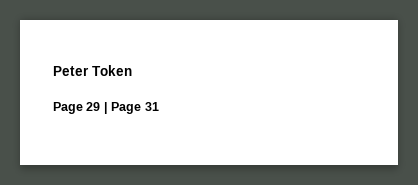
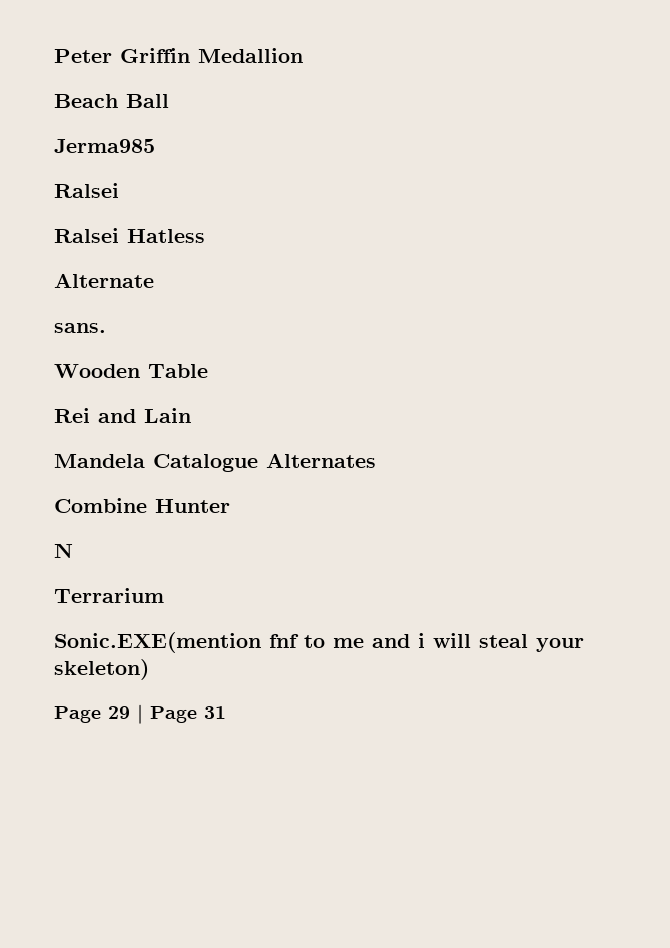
- Peter Token
+ Peter Griffin Medallion
+ Beach Ball
+ Jerma985
+ Ralsei
+ Ralsei Hatless
+ Alternate
+ sans.
+ Wooden Table
+ Rei and Lain
+ Mandela Catalogue Alternates
+ Combine Hunter
+ N
+ Terrarium
+ Sonic.EXE(mention fnf to me and i will steal your skeleton)

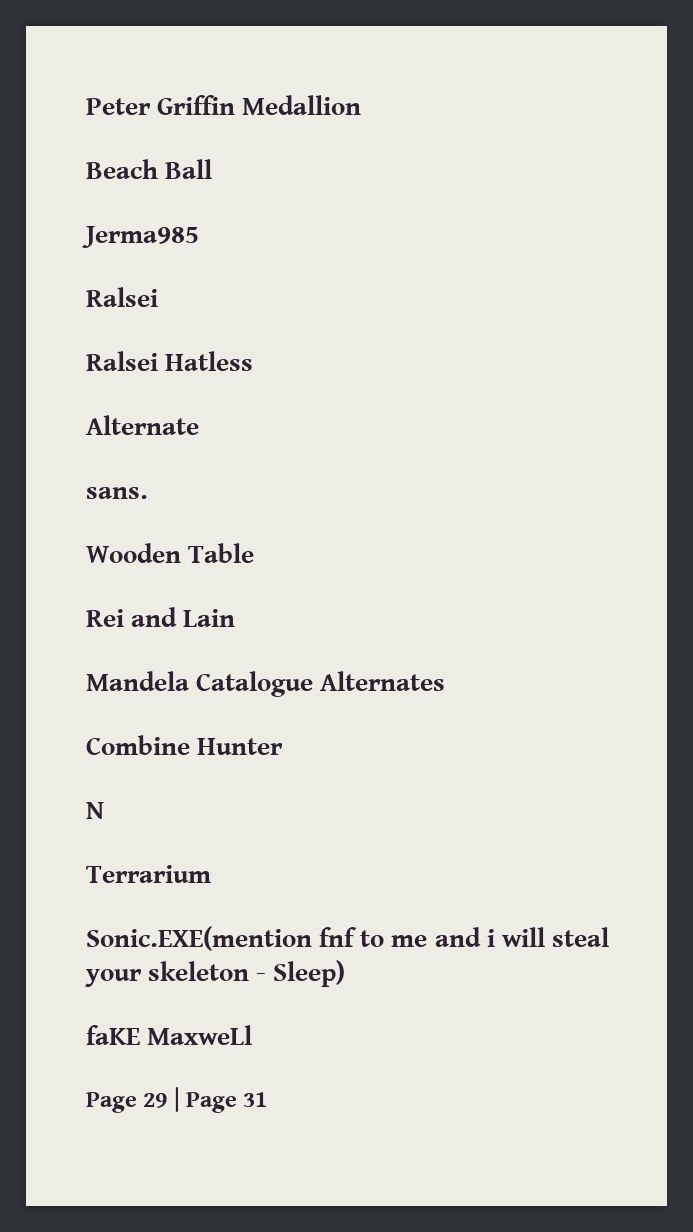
- Sonic.EXE(mention fnf to me and i will steal your skeleton)
+ Sonic.EXE(mention fnf to me and i will steal your skeleton - Sleep)
+ faKE MaxweLl

